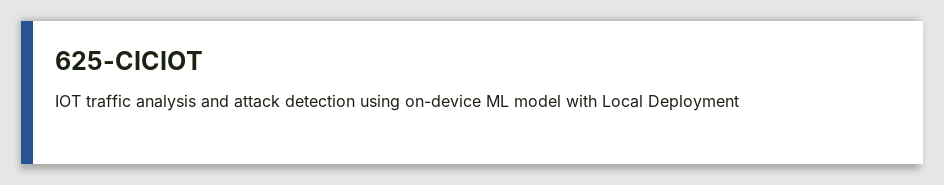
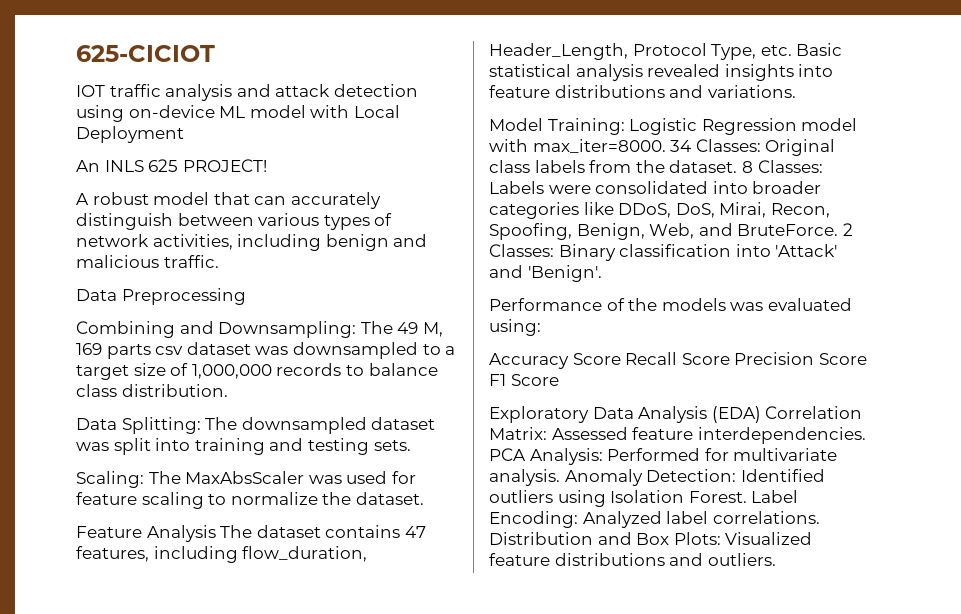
+ An INLS 625 PROJECT!
+ A robust model that can accurately distinguish between various types of network activities, including benign and malicious traffic.
+ Data Preprocessing
+ Combining and Downsampling: The 49 M, 169 parts csv dataset was downsampled to a target size of 1,000,000 records to balance class distribution.
+ Data Splitting: The downsampled dataset was split into training and testing sets.
+ Scaling: The MaxAbsScaler was used for feature scaling to normalize the dataset.
+ Feature Analysis The dataset contains 47 features, including flow_duration, Header_Length, Protocol Type, etc. Basic statistical analysis revealed insights into feature distributions and variations.
+ Model Training: Logistic Regression model with max_iter=8000. 34 Classes: Original class labels from the dataset. 8 Classes: Labels were consolidated into broader categories like DDoS, DoS, Mirai, Recon, Spoofing, Benign, Web, and BruteForce. 2 Classes: Binary classification into 'Attack' and 'Benign'.
+ Performance of the models was evaluated using:
+ Accuracy Score Recall Score Precision Score F1 Score
+ Exploratory Data Analysis (EDA) Correlation Matrix: Assessed feature interdependencies. PCA Analysis: Performed for multivariate analysis. Anomaly Detection: Identified outliers using Isolation Forest. Label Encoding: Analyzed label correlations. Distribution and Box Plots: Visualized feature distributions and outliers.

